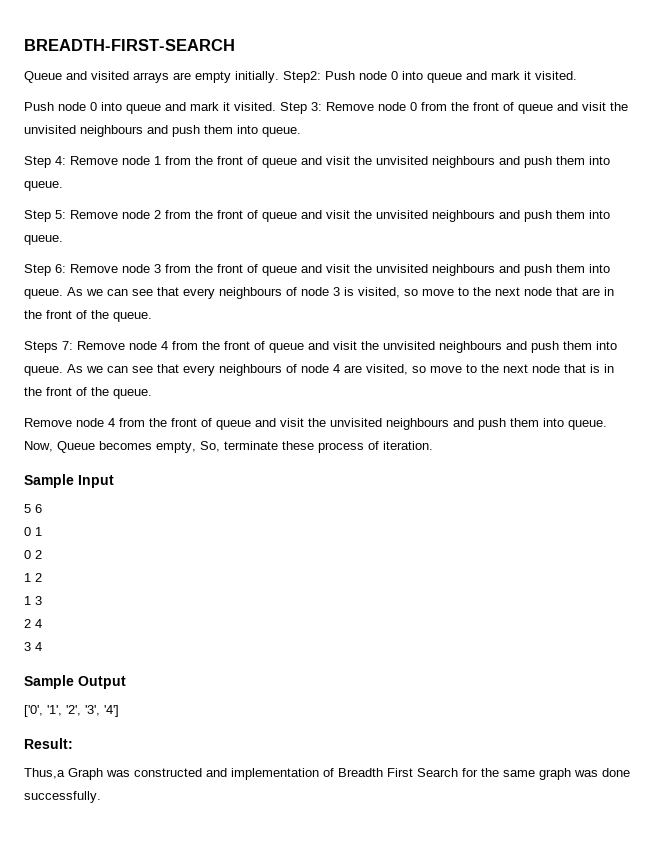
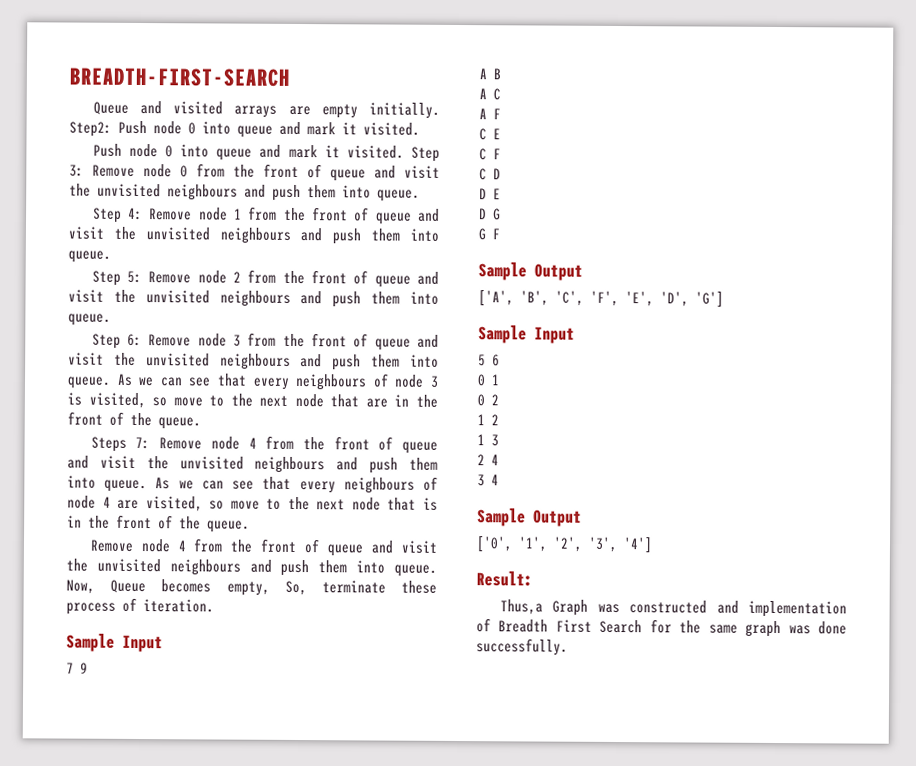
+ 7 9
+ A B
+ A C
+ A F
+ C E
+ C F
+ C D
+ D E
+ D G
+ G F
+ Sample Output
+ ['A', 'B', 'C', 'F', 'E', 'D', 'G']
+ Sample Input

